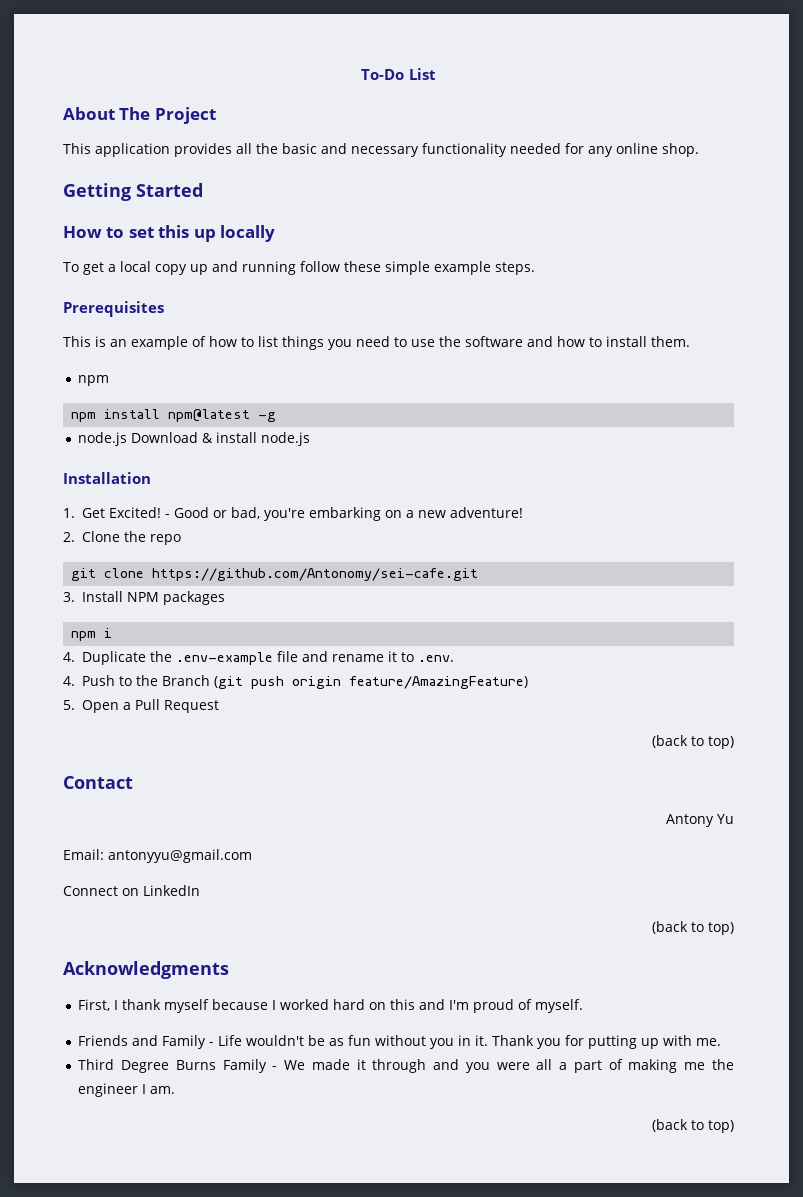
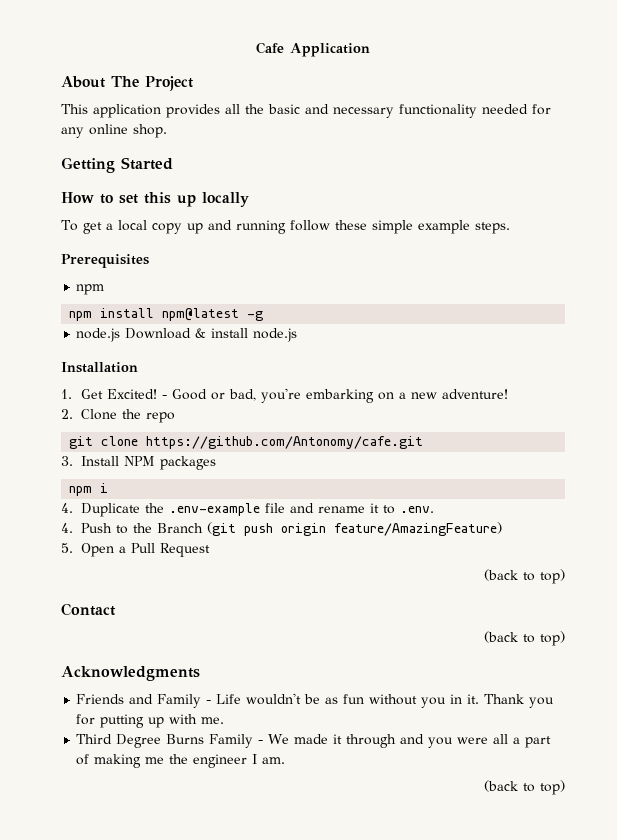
- To-Do List
+ Cafe Application
- This is an example of how to list things you need to use the software and how to install them.
- git clone https://github.com/Antonomy/sei-cafe.git
+ git clone https://github.com/Antonomy/cafe.git
  Contact
- Antony Yu
- Email: antonyyu@gmail.com
- Connect on LinkedIn
  (back to top)
  Acknowledgments
- First, I thank myself because I worked hard on this and I'm proud of myself.

